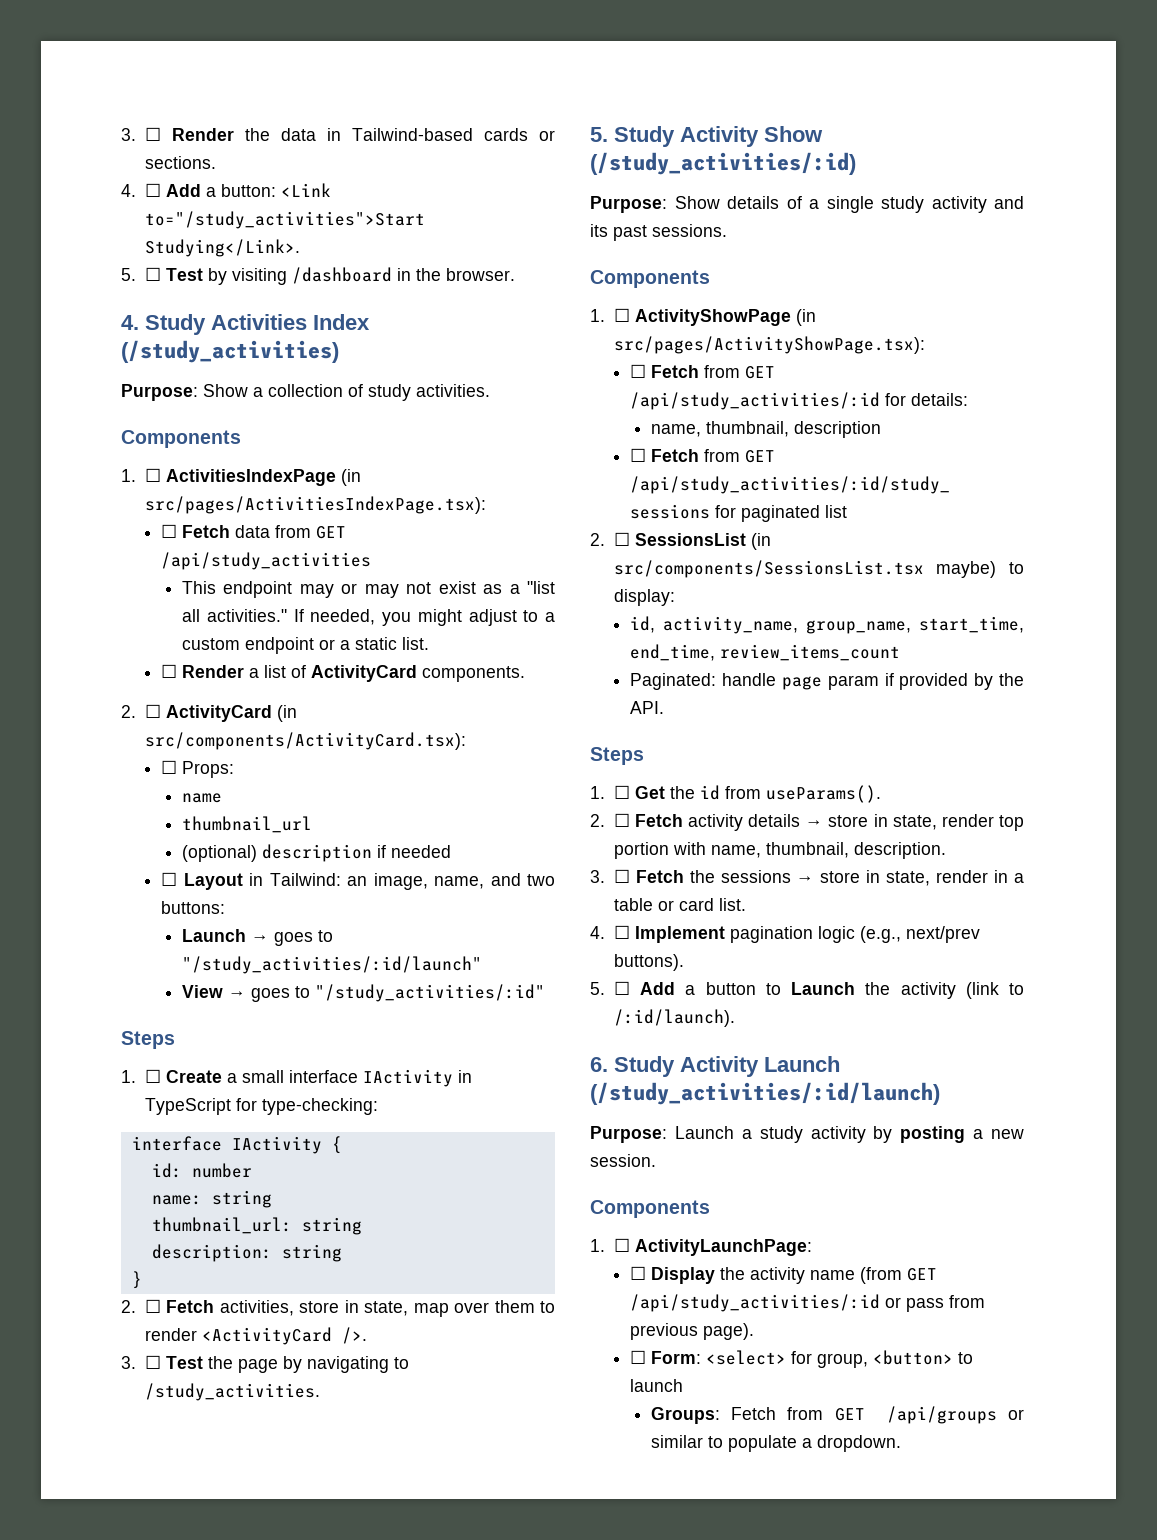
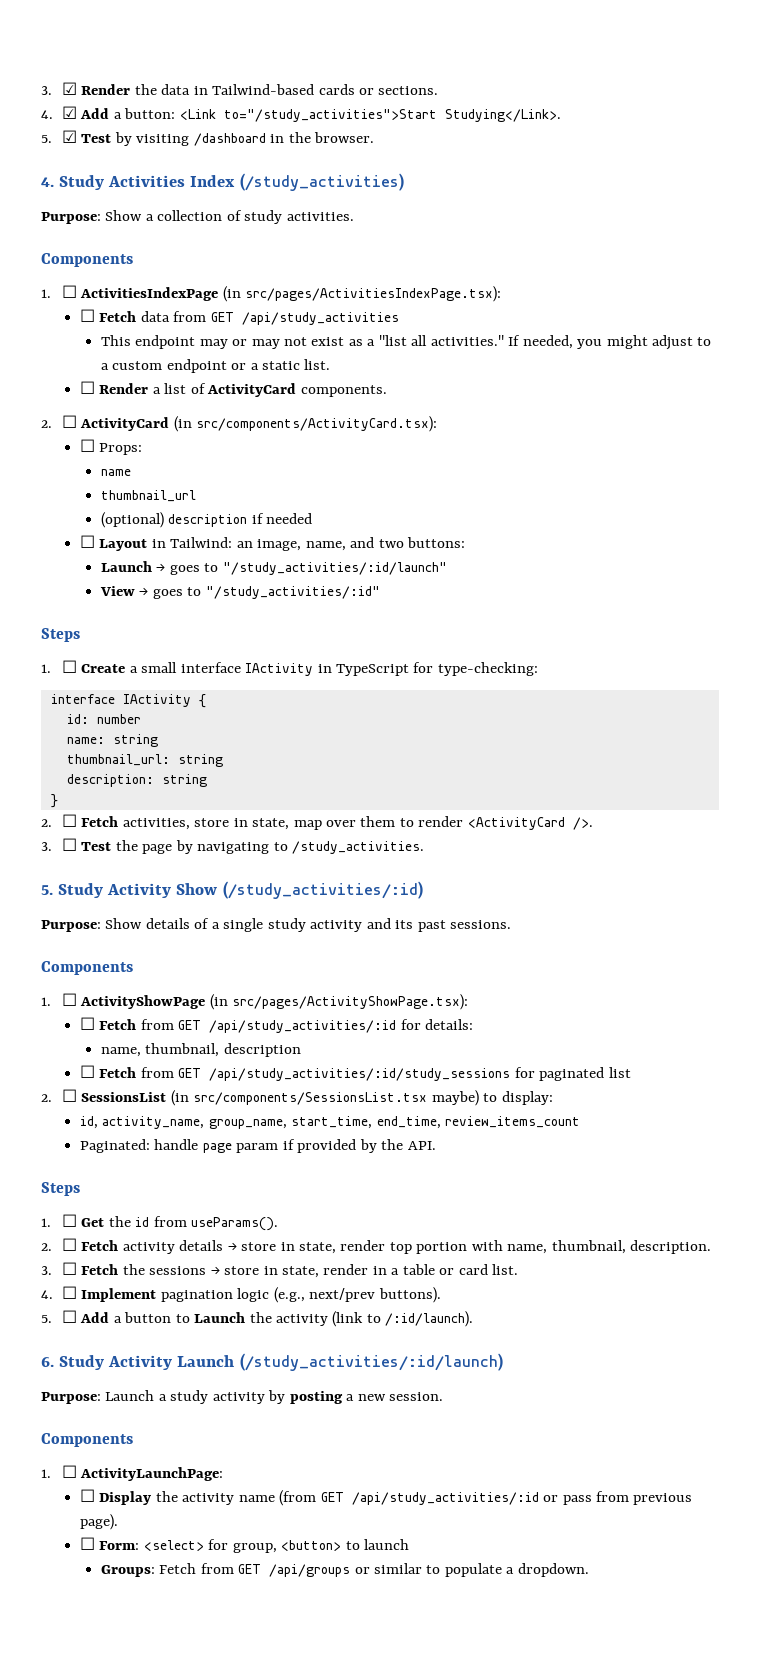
- 3. ☐ Render the data in Tailwind-based cards or sections.
+ 3. ☑ Render the data in Tailwind-based cards or sections.
- 4. ☐ Add a button: <Link to="/study_activities">Start Studying</Link>.
+ 4. ☑ Add a button: <Link to="/study_activities">Start Studying</Link>.
- 5. ☐ Test by visiting /dashboard in the browser.
+ 5. ☑ Test by visiting /dashboard in the browser.

